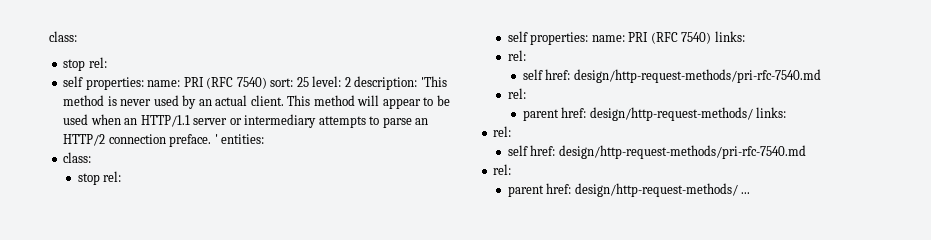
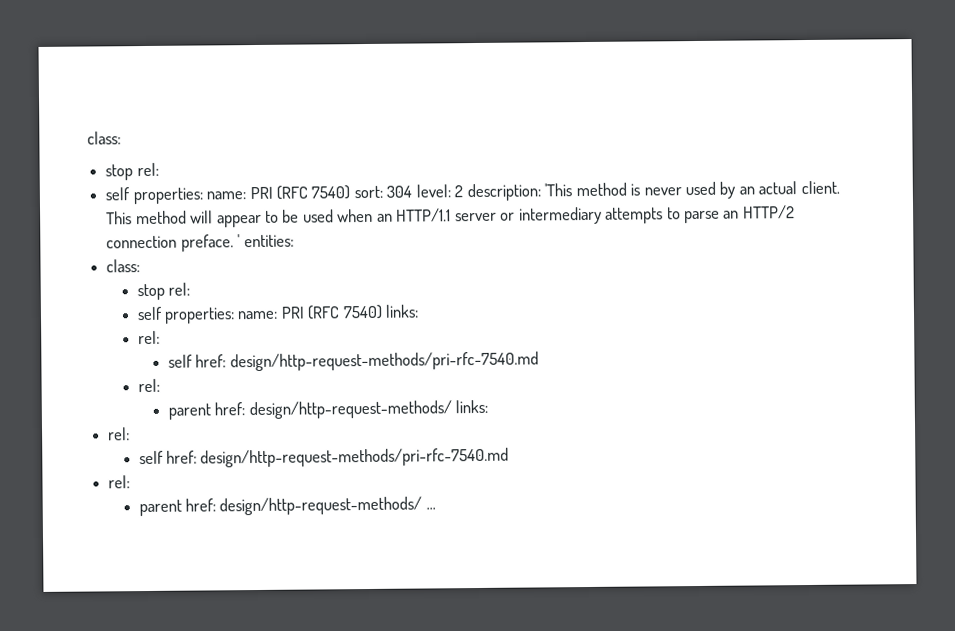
- self properties: name: PRI (RFC 7540) sort: 25 level: 2 description: 'This method is never used by an actual client.
+ self properties: name: PRI (RFC 7540) sort: 304 level: 2 description: 'This method is never used by an actual client.

